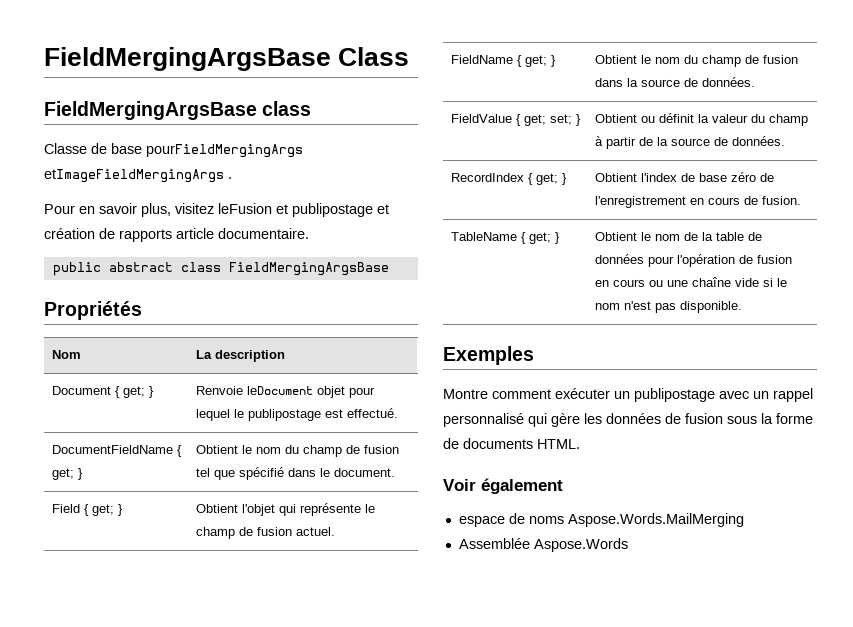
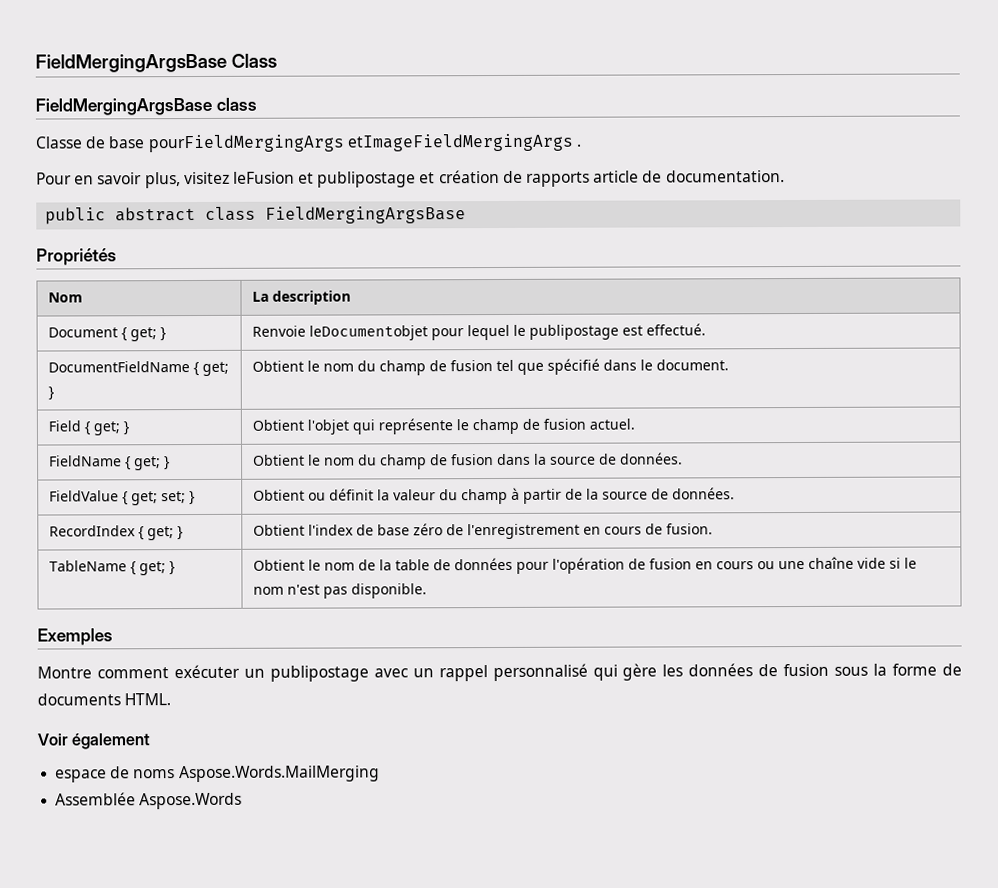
- Pour en savoir plus, visitez leFusion et publipostage et création de rapports article documentaire.
+ Pour en savoir plus, visitez leFusion et publipostage et création de rapports article de documentation.
- Document { get; } | Renvoie leDocument objet pour lequel le publipostage est effectué.
+ Document { get; } | Renvoie leDocumentobjet pour lequel le publipostage est effectué.

